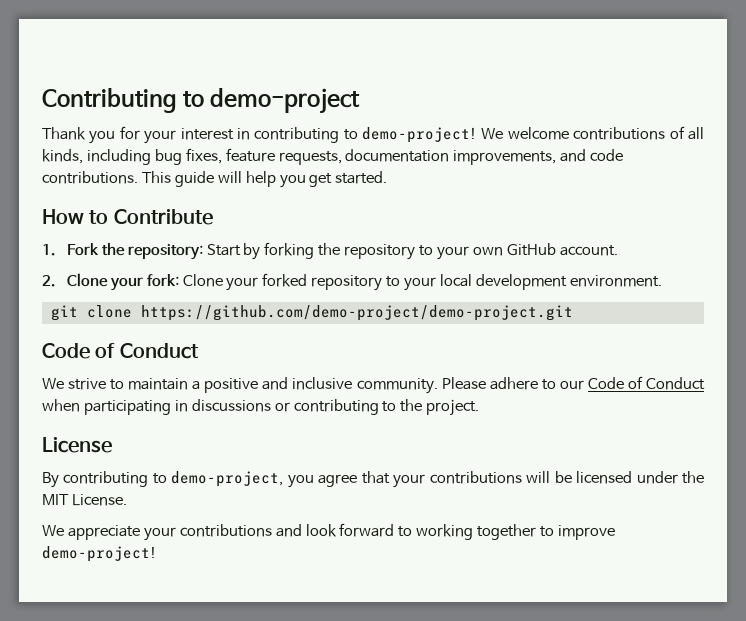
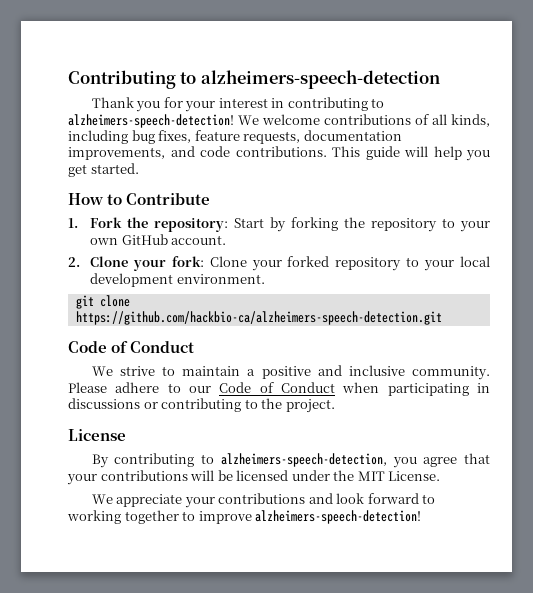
- Contributing to demo-project
+ Contributing to alzheimers-speech-detection
- Thank you for your interest in contributing to demo-project!
+ Thank you for your interest in contributing to alzheimers-speech-detection!
- git clone https://github.com/demo-project/demo-project.git
+ git clone https://github.com/hackbio-ca/alzheimers-speech-detection.git
- By contributing to demo-project, you agree that your contributions will be licensed under the MIT License.
+ By contributing to alzheimers-speech-detection, you agree that your contributions will be licensed under the MIT License.
- We appreciate your contributions and look forward to working together to improve demo-project!
+ We appreciate your contributions and look forward to working together to improve alzheimers-speech-detection!

